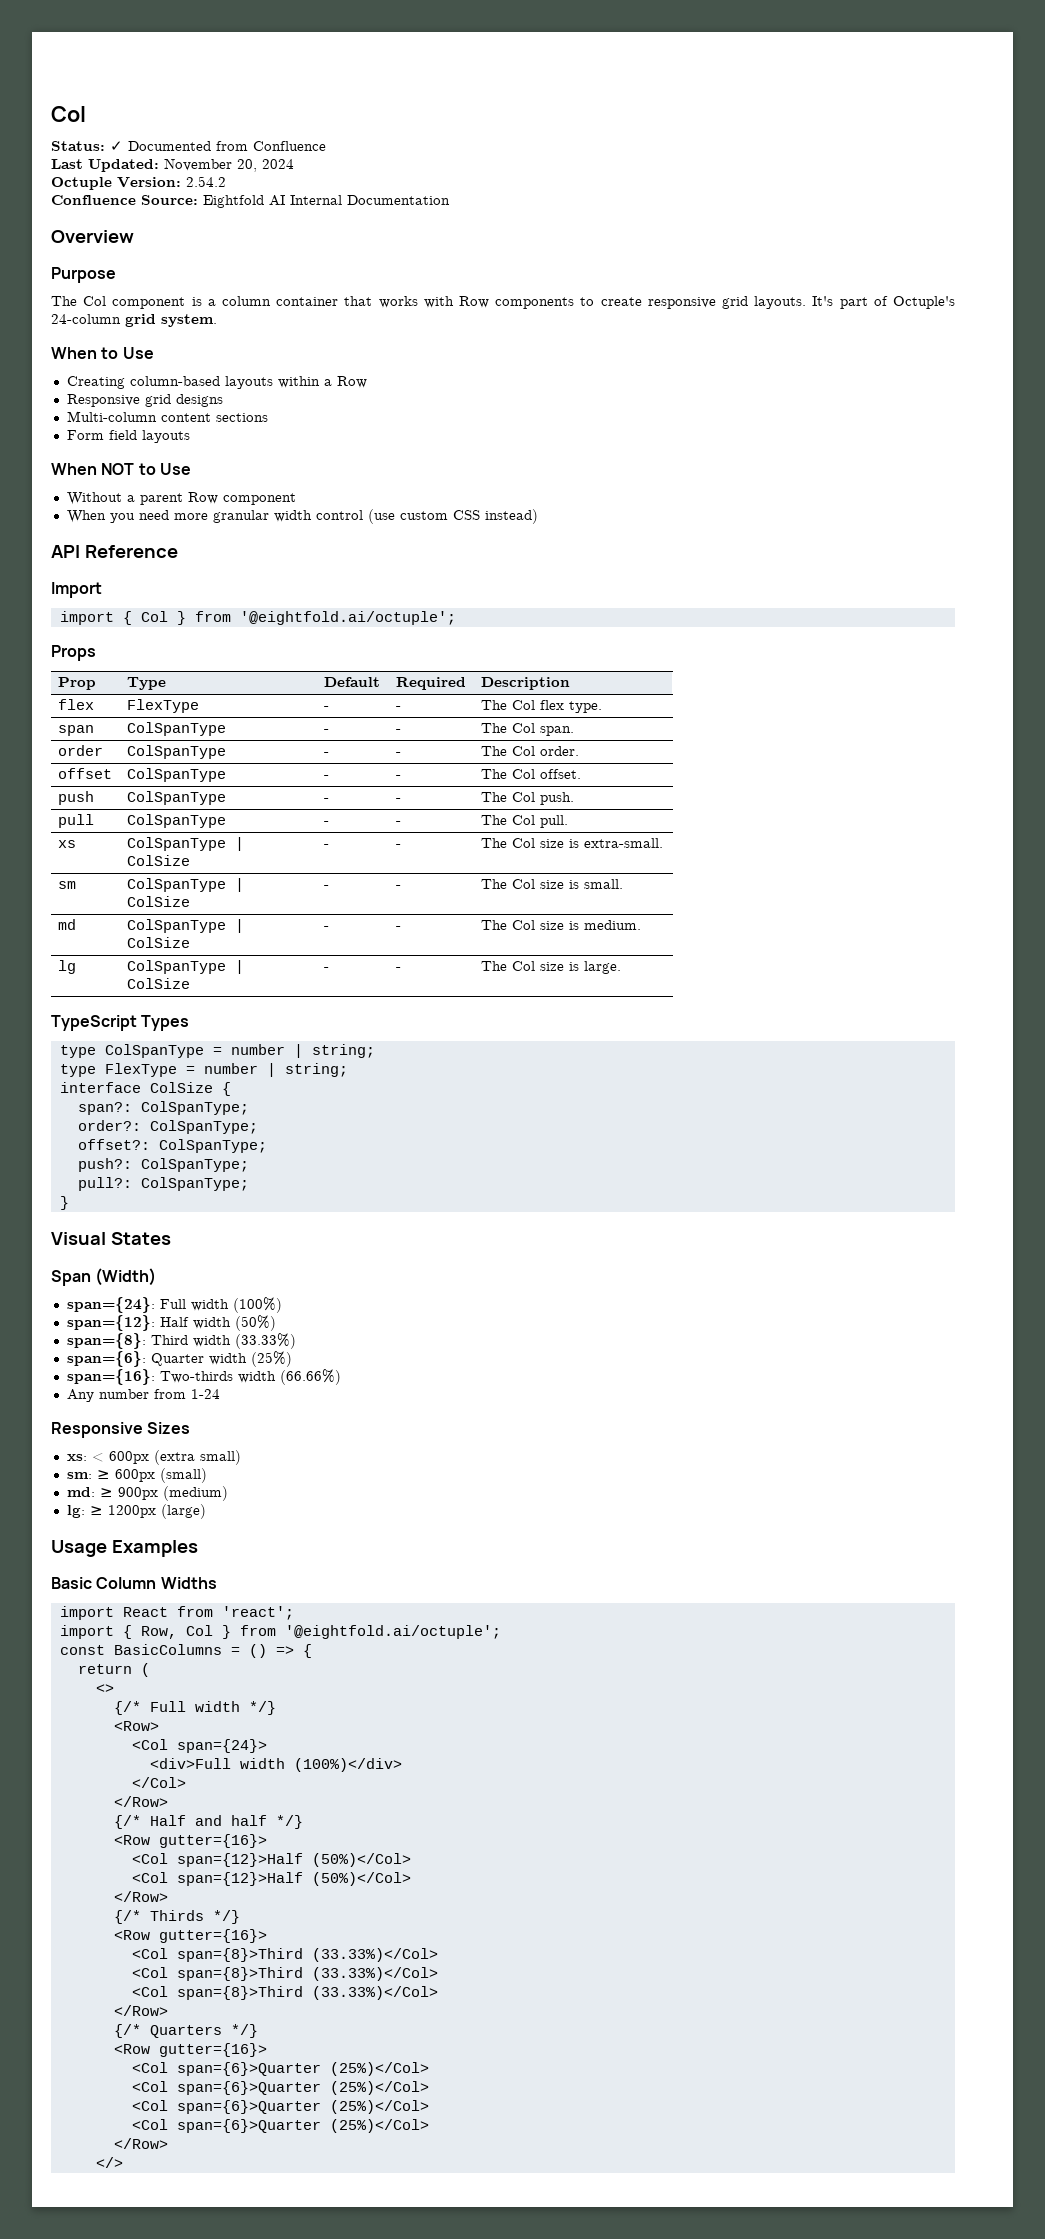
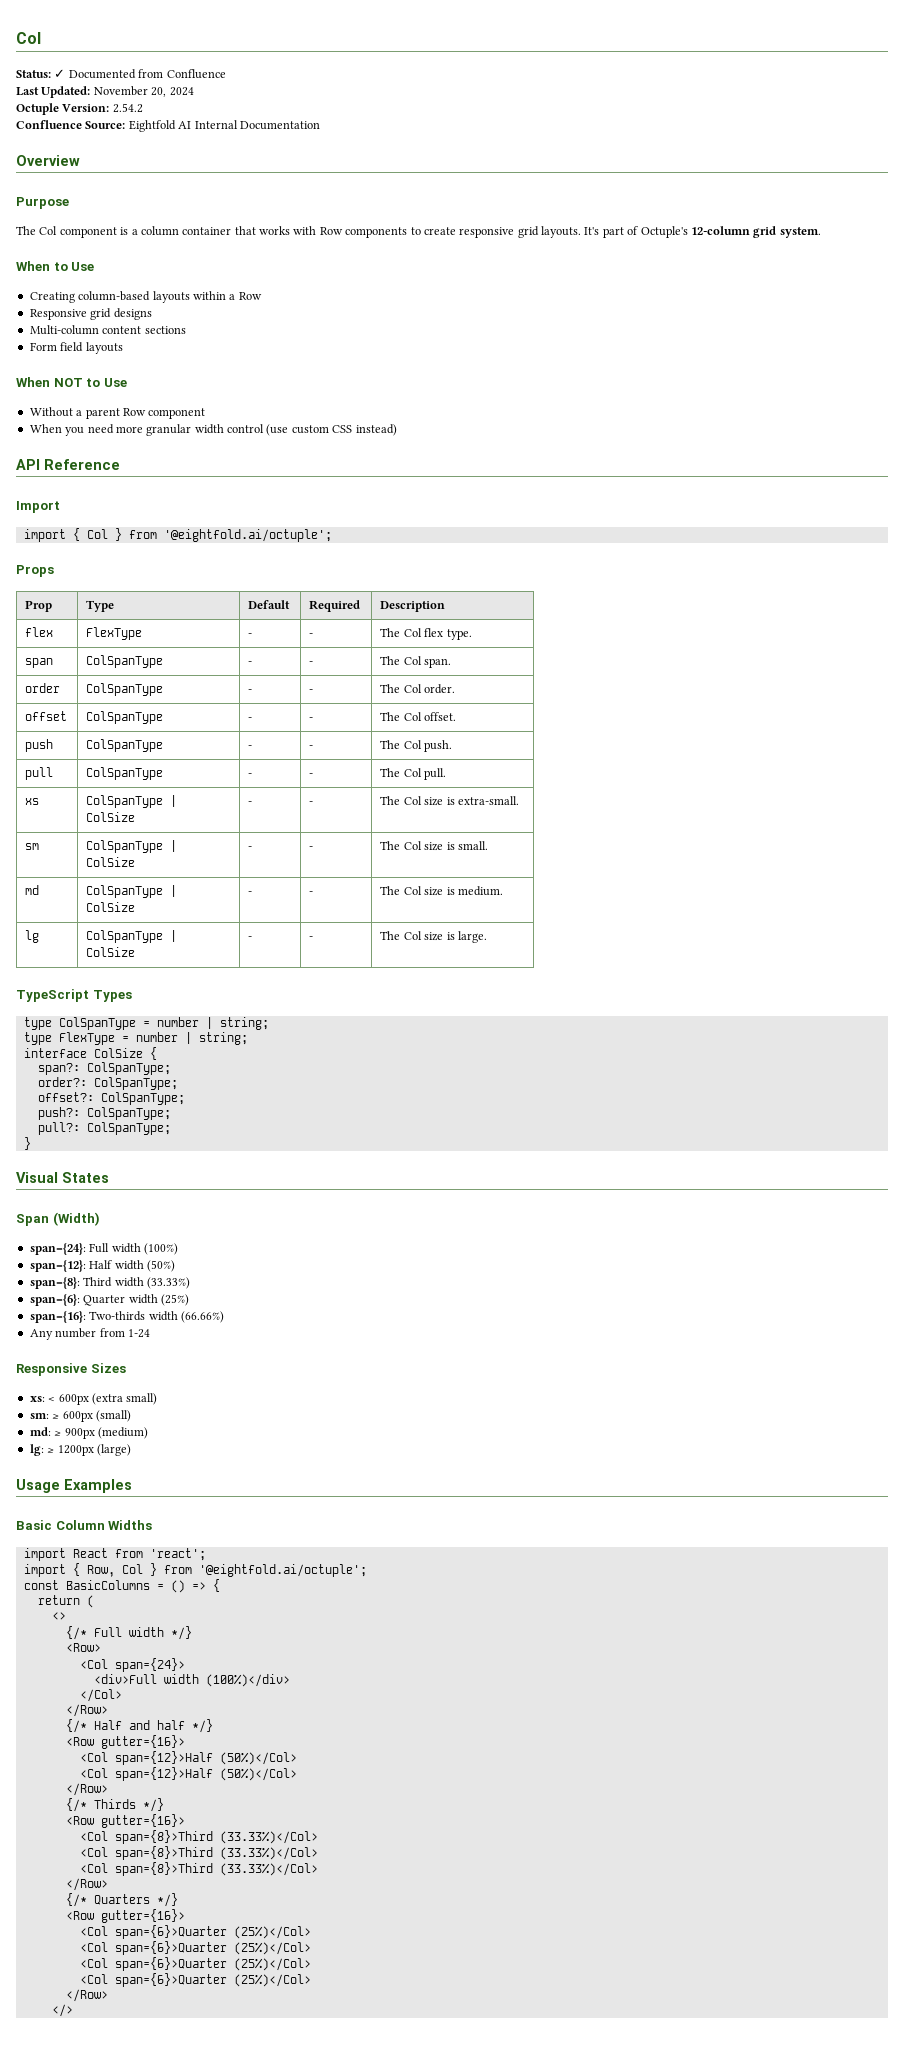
- It's part of Octuple's 24-column grid system.
+ It's part of Octuple's 12-column grid system.

